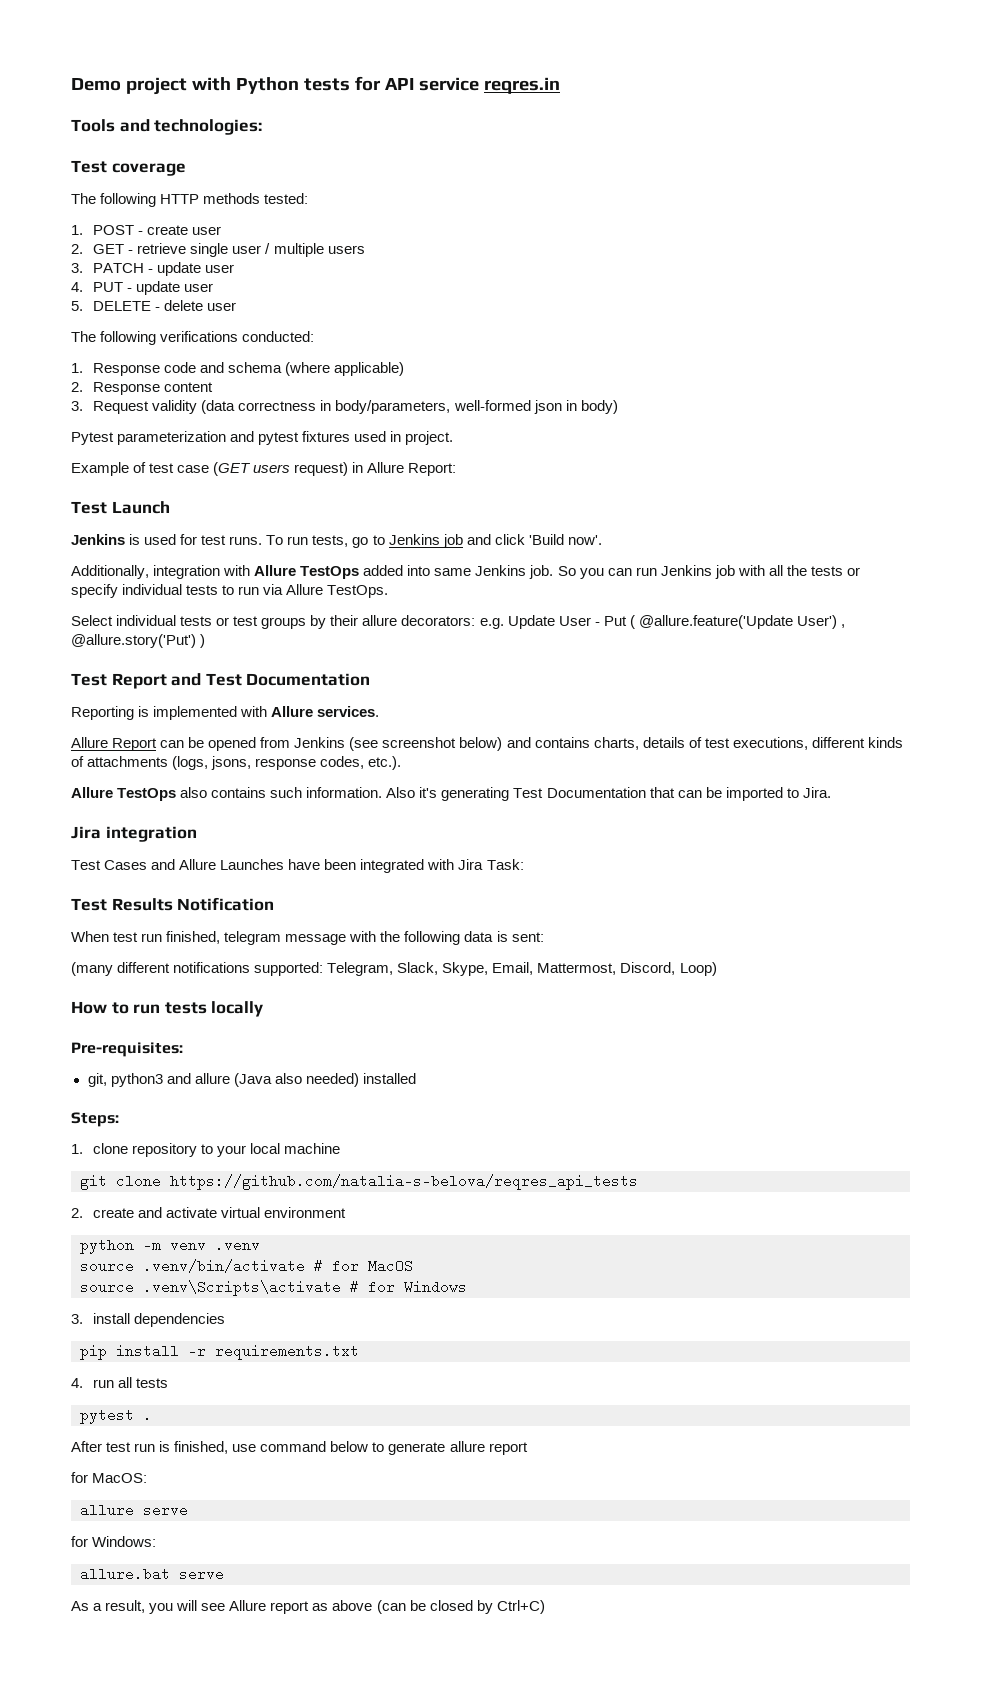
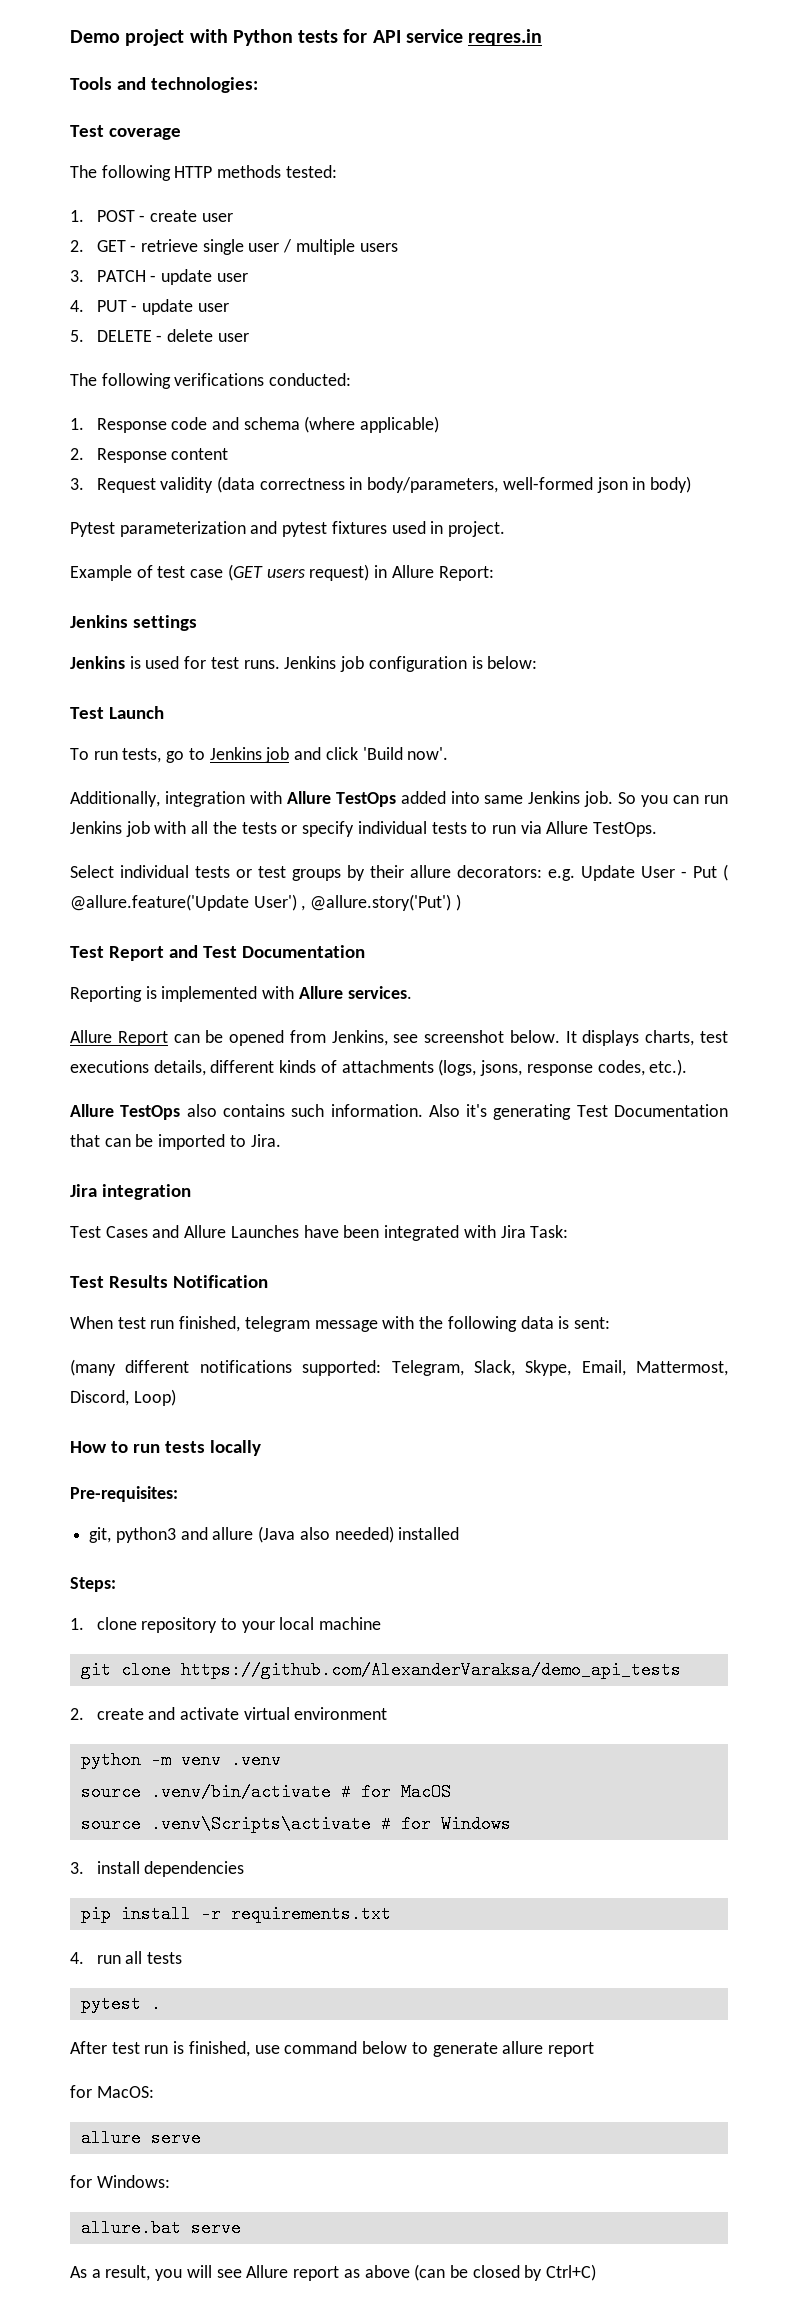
- Test Launch
+ Jenkins settings
- Jenkins is used for test runs. To run tests, go to Jenkins job and click 'Build now'.
+ Jenkins is used for test runs. Jenkins job configuration is below:
+ Test Launch
+ To run tests, go to Jenkins job and click 'Build now'.
- Allure Report can be opened from Jenkins (see screenshot below) and contains charts, details of test executions, different kinds of attachments (logs, jsons, response codes, etc.).
+ Allure Report can be opened from Jenkins, see screenshot below. It displays charts, test executions details, different kinds of attachments (logs, jsons, response codes, etc.).
- git clone https://github.com/natalia-s-belova/reqres_api_tests
+ git clone https://github.com/AlexanderVaraksa/demo_api_tests

